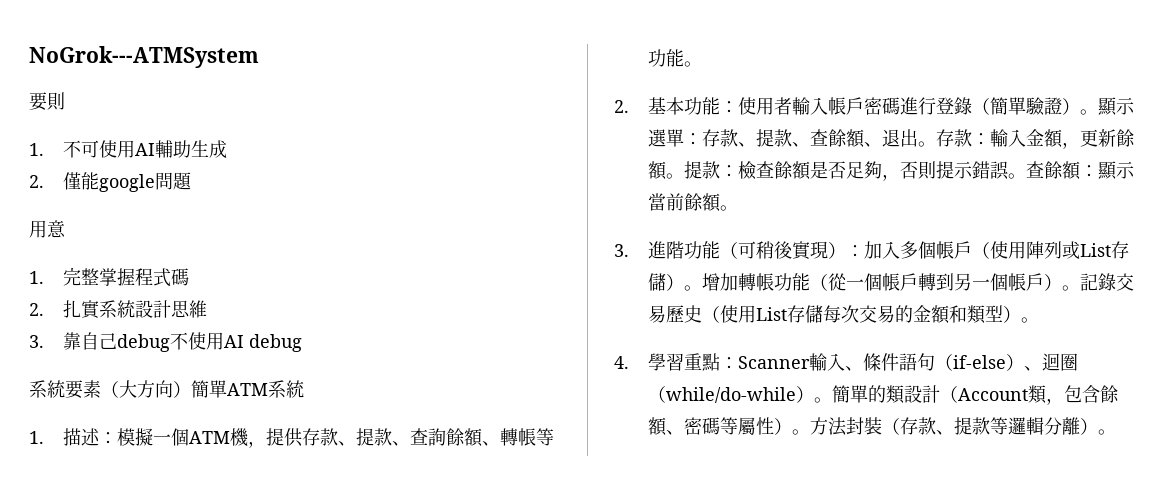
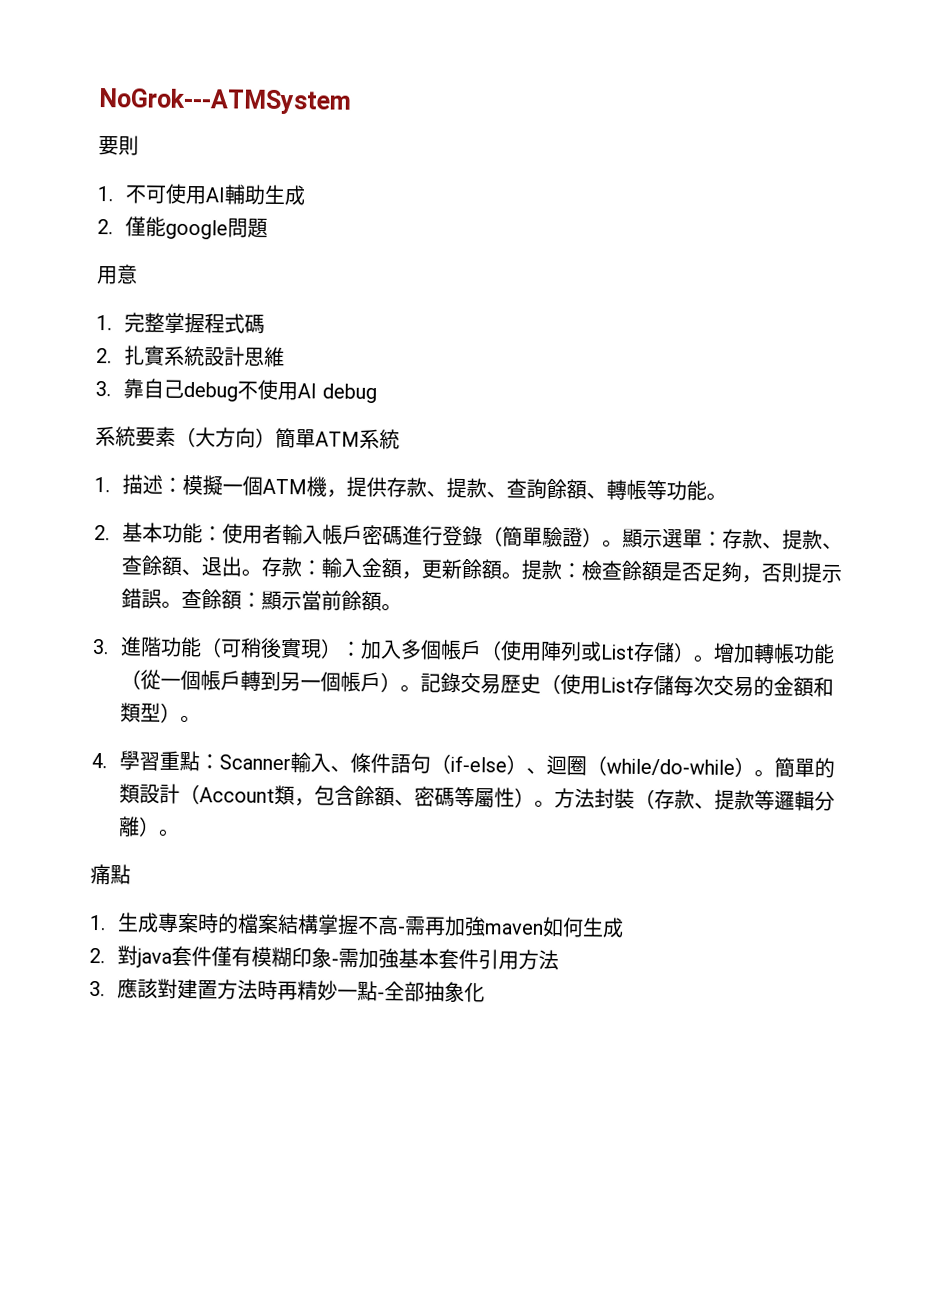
+ 痛點
+ 1.生成專案時的檔案結構掌握不高-需再加強maven如何生成
+ 2.對java套件僅有模糊印象-需加強基本套件引用方法
+ 3.應該對建置方法時再精妙一點-全部抽象化

